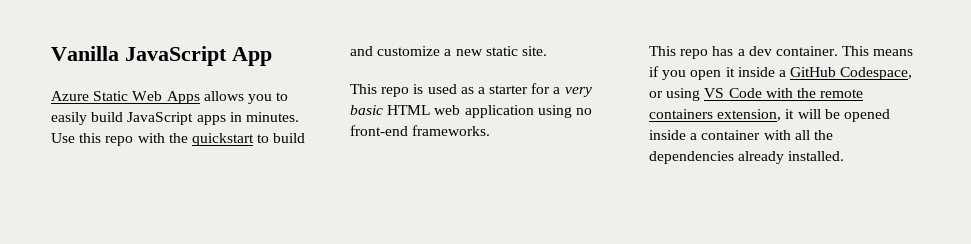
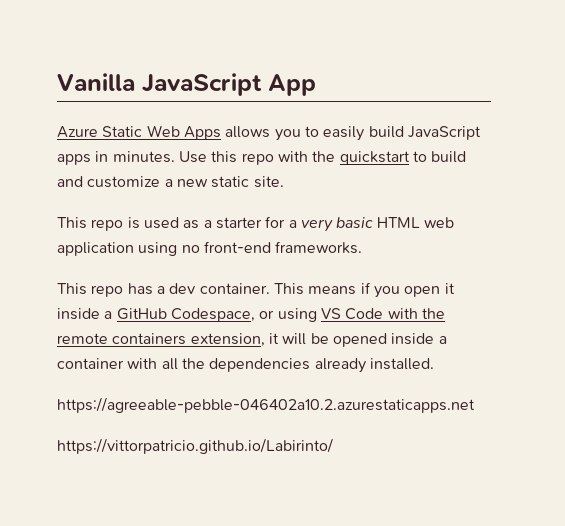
+ https://agreeable-pebble-046402a10.2.azurestaticapps.net
+ https://vittorpatricio.github.io/Labirinto/

